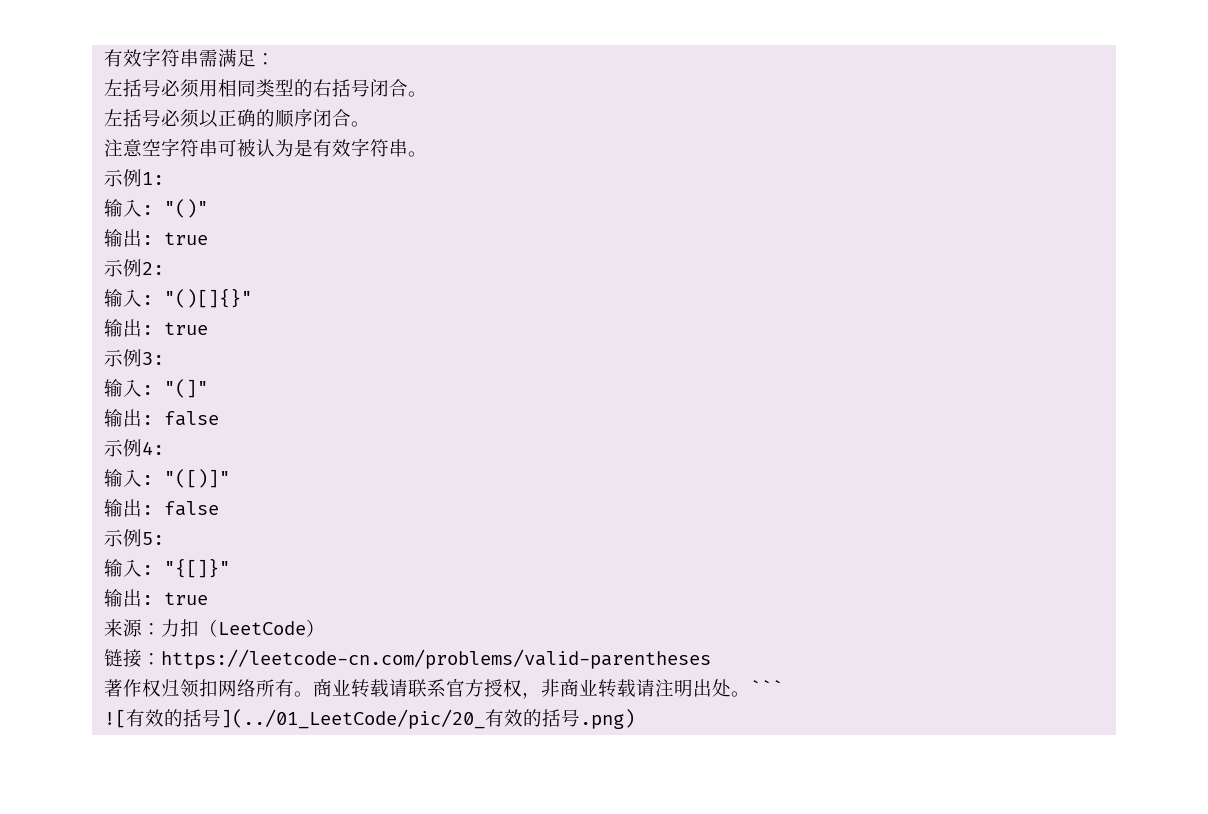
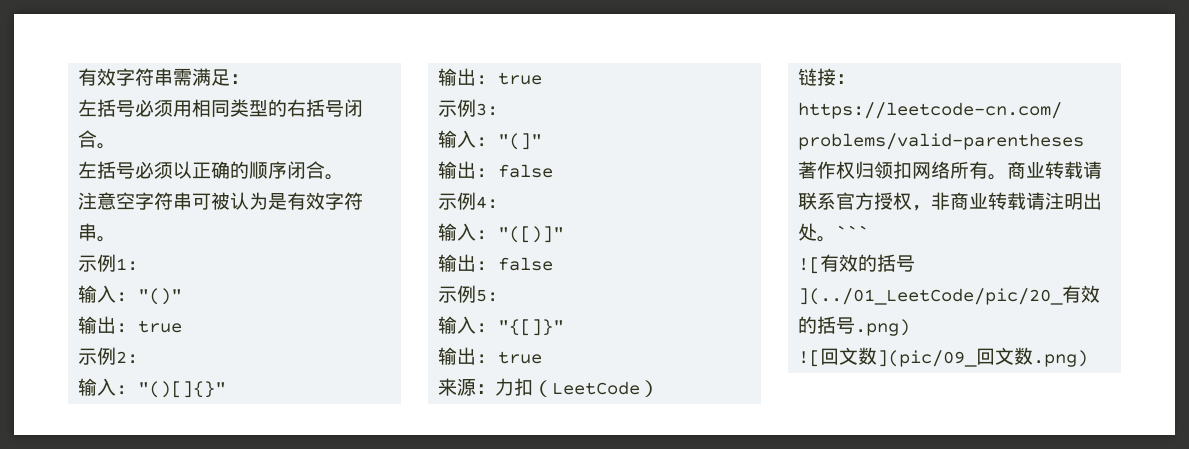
+ ![回文数](pic/09_回文数.png)

